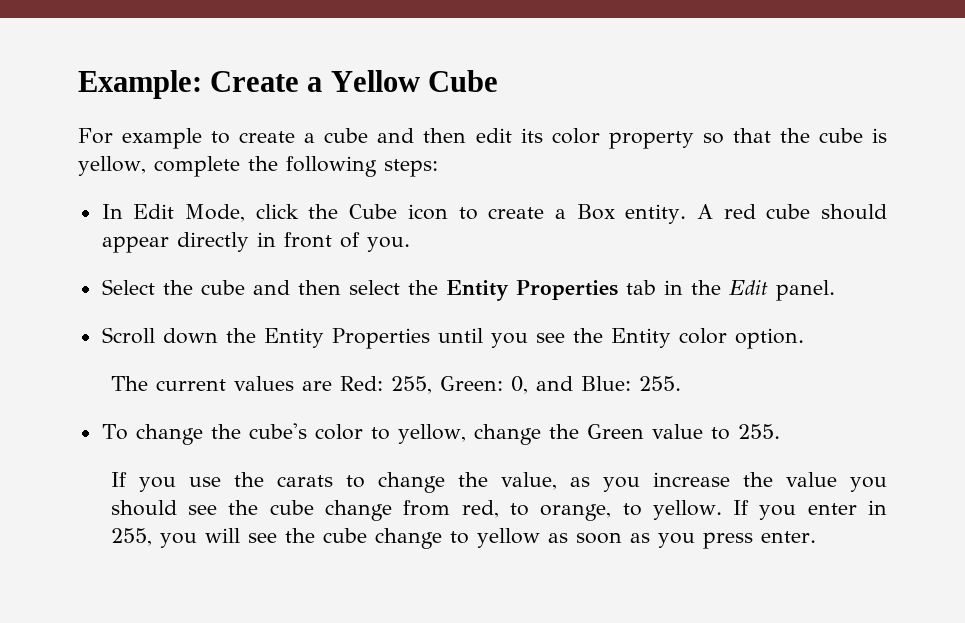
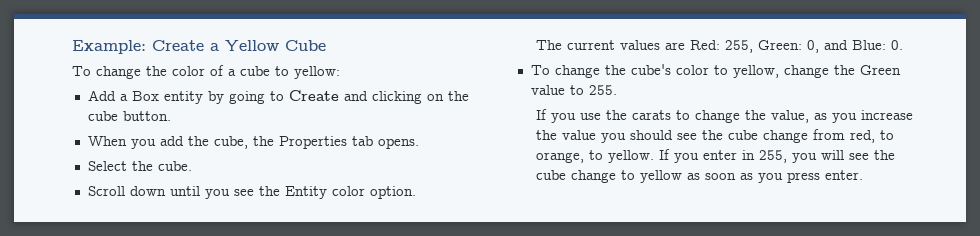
- For example to create a cube and then edit its color property so that the cube is yellow, complete the following steps:
- In Edit Mode, click the Cube icon to create a Box entity. A red cube should appear directly in front of you.
- Select the cube and then select the Entity Properties tab in the Edit panel.
+ To change the color of a cube to yellow:
+ Add a Box entity by going to Create and clicking on the cube button.
+ When you add the cube, the Properties tab opens.
+ Select the cube.
- Scroll down the Entity Properties until you see the Entity color option.
+ Scroll down until you see the Entity color option.
- The current values are Red: 255, Green: 0, and Blue: 255.
+ The current values are Red: 255, Green: 0, and Blue: 0.

